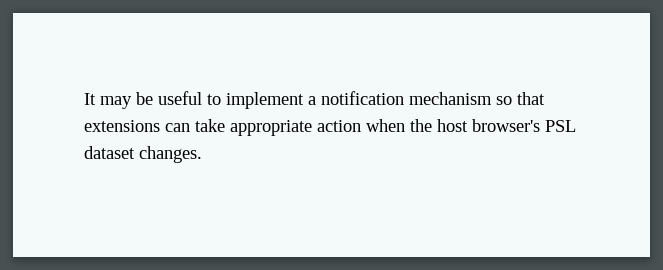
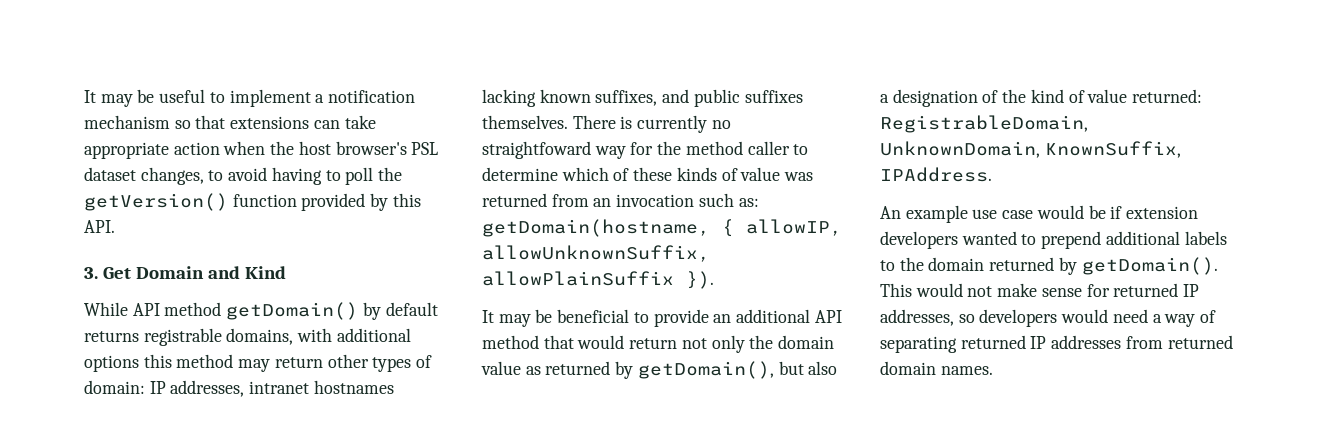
- It may be useful to implement a notification mechanism so that extensions can take appropriate action when the host browser's PSL dataset changes.
+ It may be useful to implement a notification mechanism so that extensions can take appropriate action when the host browser's PSL dataset changes, to avoid having to poll the getVersion() function provided by this API.
+ 3. Get Domain and Kind
+ While API method getDomain() by default returns registrable domains, with additional options this method may return other types of domain: IP addresses, intranet hostnames lacking known suffixes, and public suffixes themselves. There is currently no straightfoward way for the method caller to determine which of these kinds of value was returned from an invocation such as: getDomain(hostname, { allowIP, allowUnknownSuffix, allowPlainSuffix }).
+ It may be beneficial to provide an additional API method that would return not only the domain value as returned by getDomain(), but also a designation of the kind of value returned: RegistrableDomain, UnknownDomain, KnownSuffix, IPAddress.
+ An example use case would be if extension developers wanted to prepend additional labels to the domain returned by getDomain(). This would not make sense for returned IP addresses, so developers would need a way of separating returned IP addresses from returned domain names.

